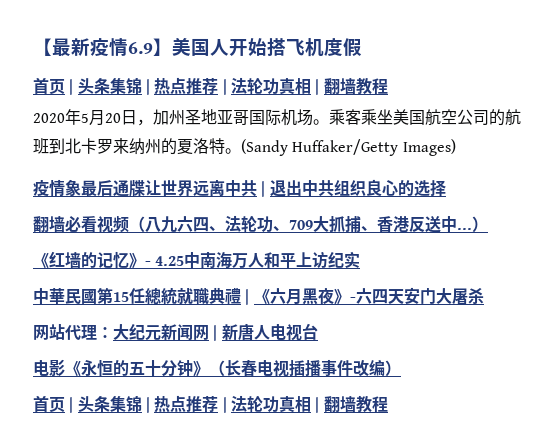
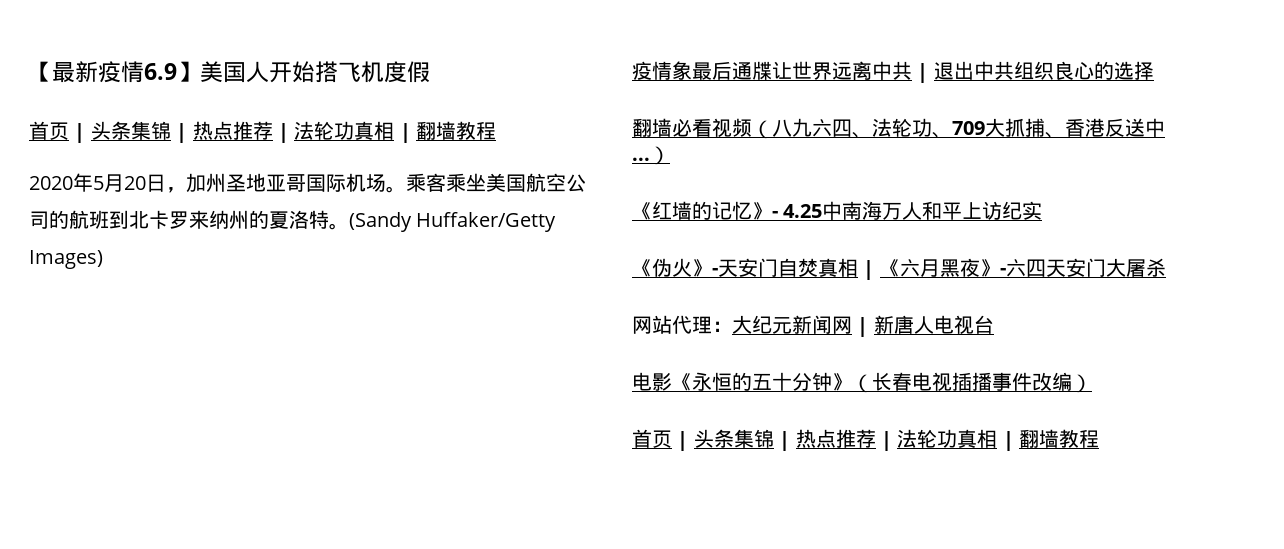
- 中華民國第15任總統就職典禮 | 《六月黑夜》-六四天安门大屠杀
+ 《伪火》-天安门自焚真相 | 《六月黑夜》-六四天安门大屠杀

